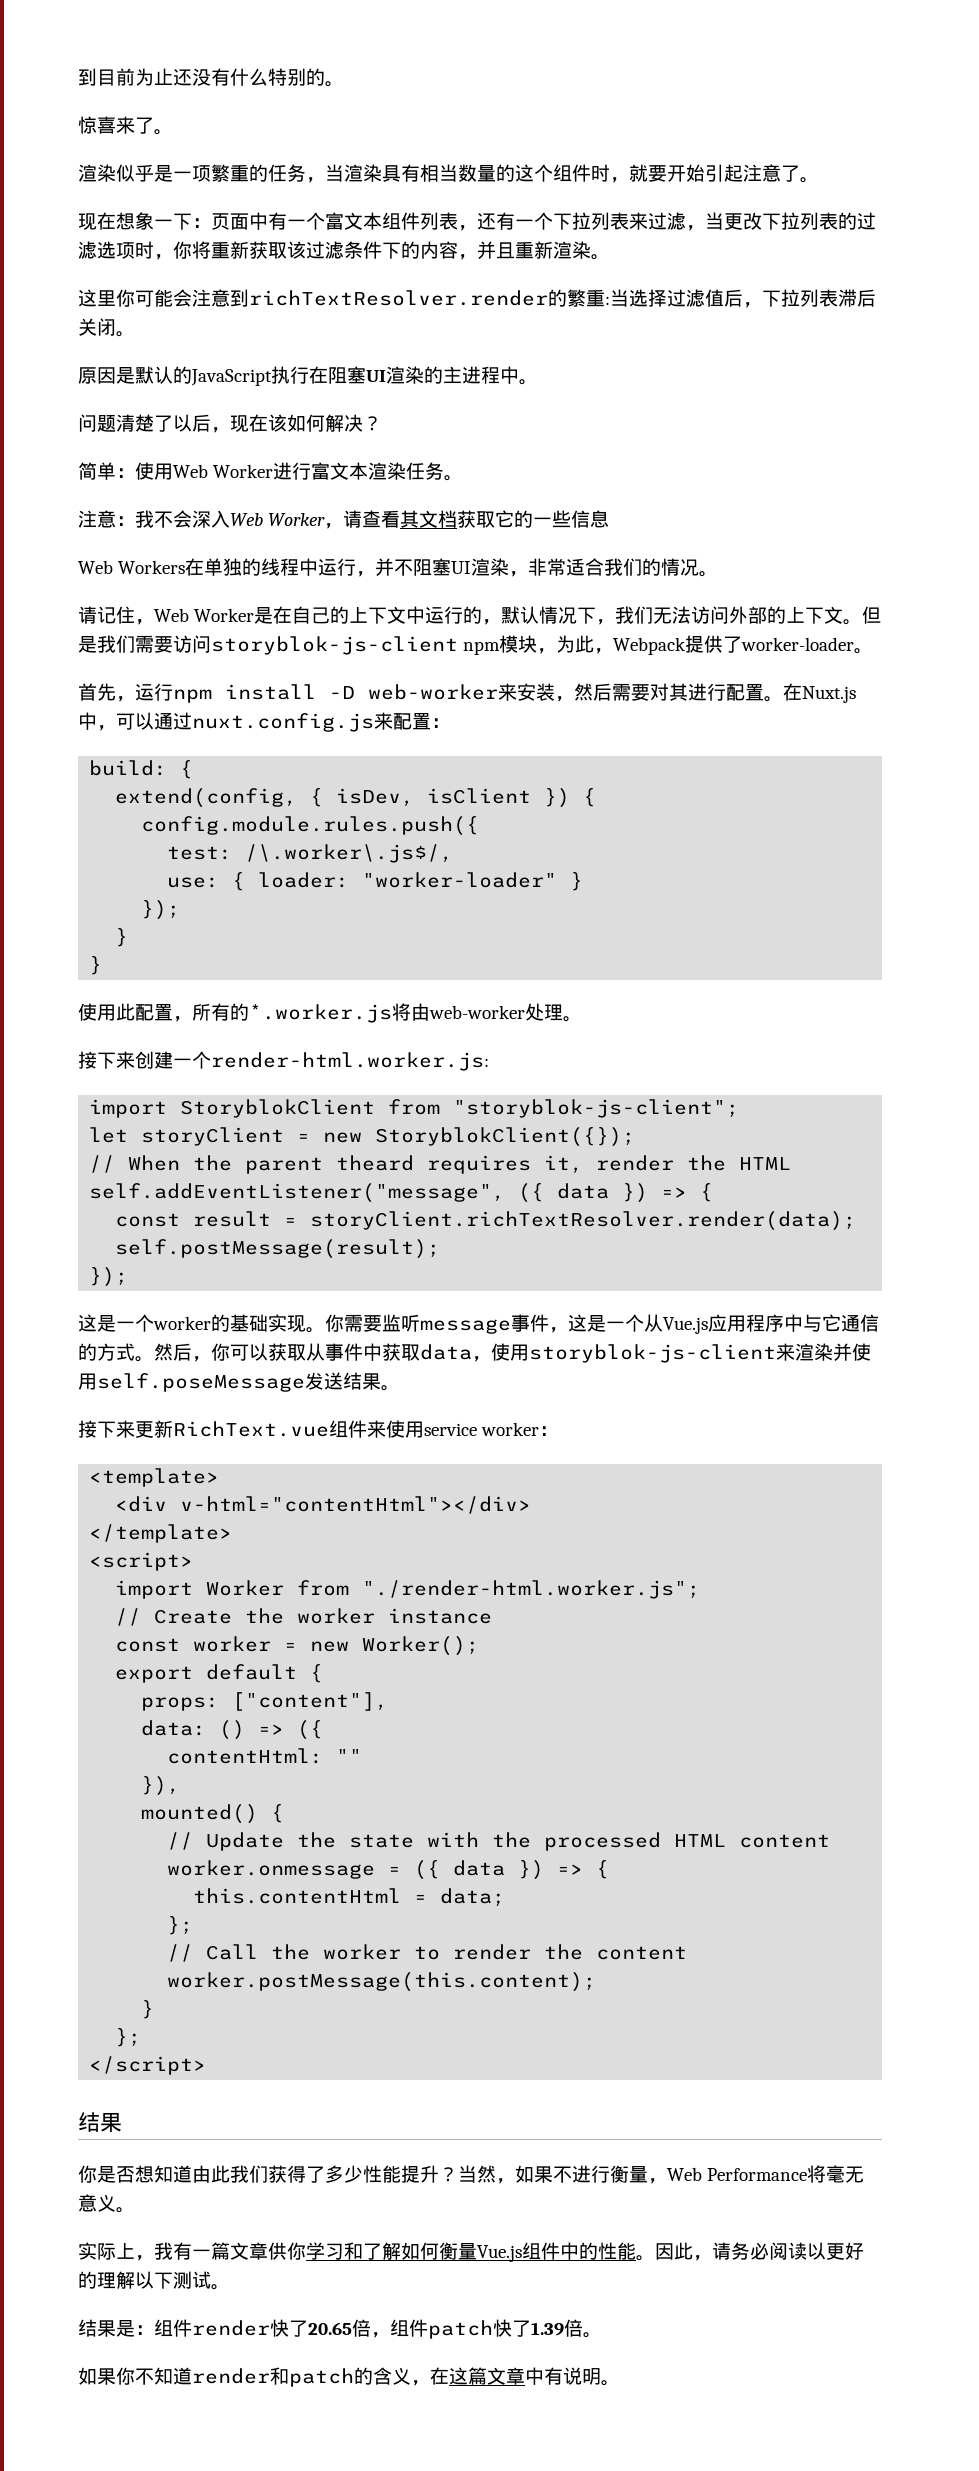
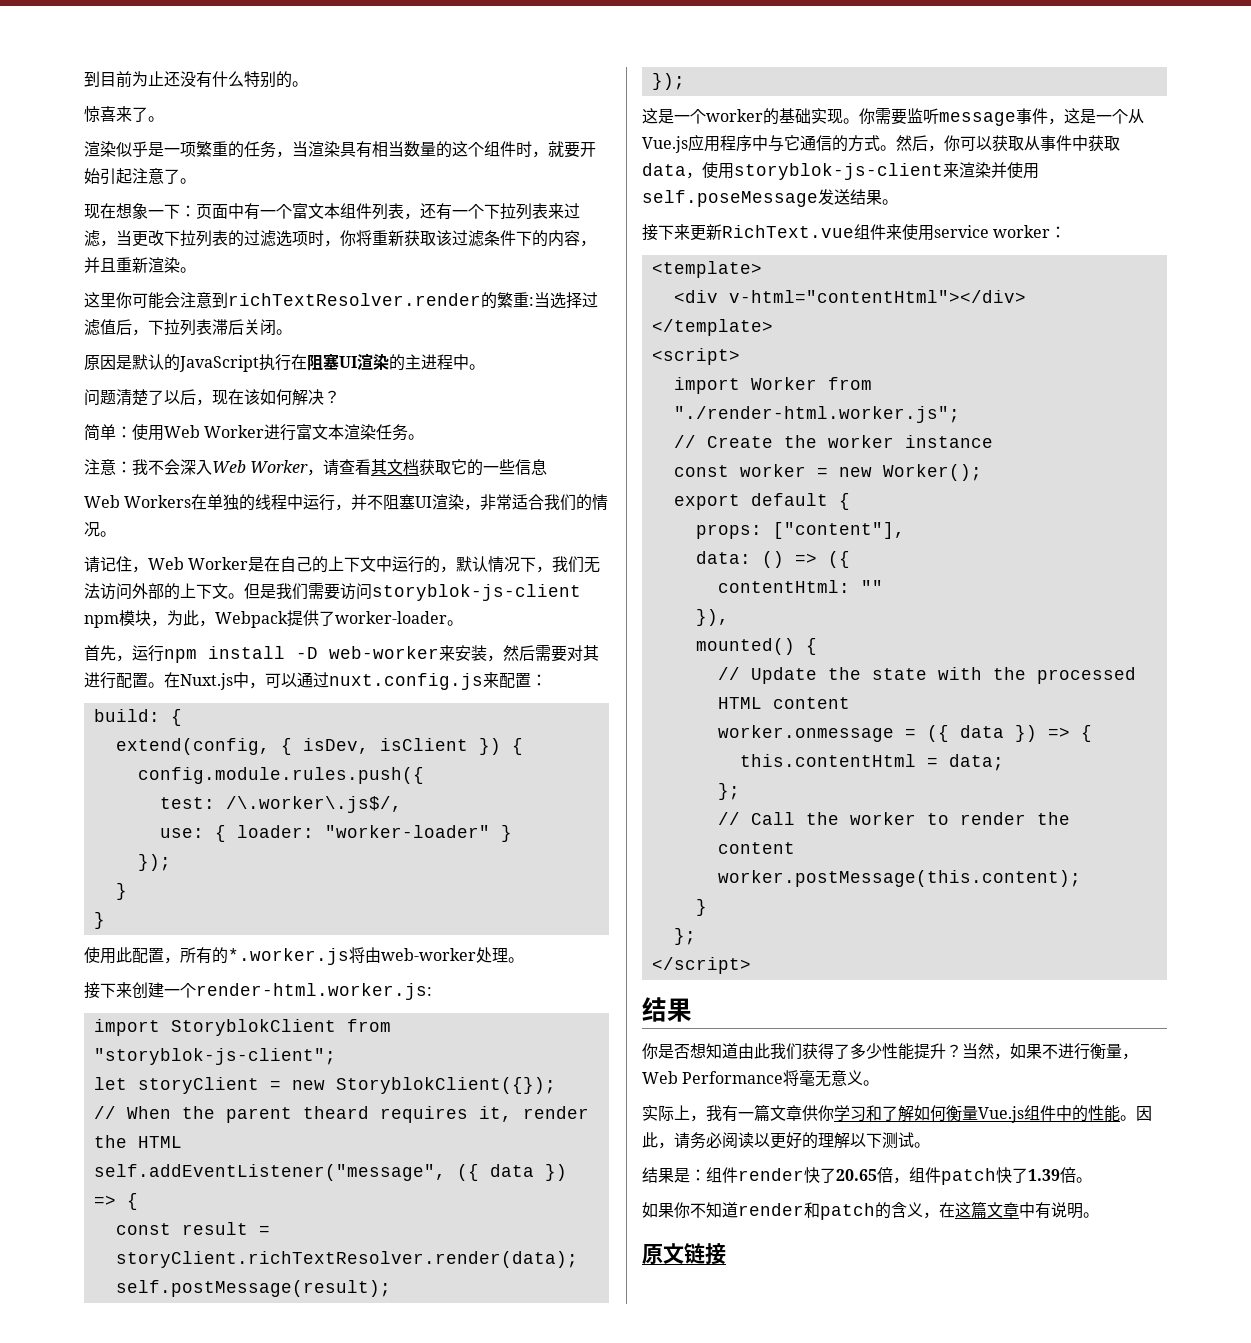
+ 原文链接

